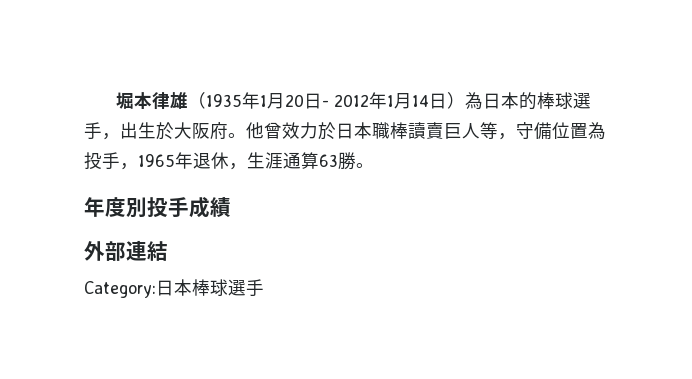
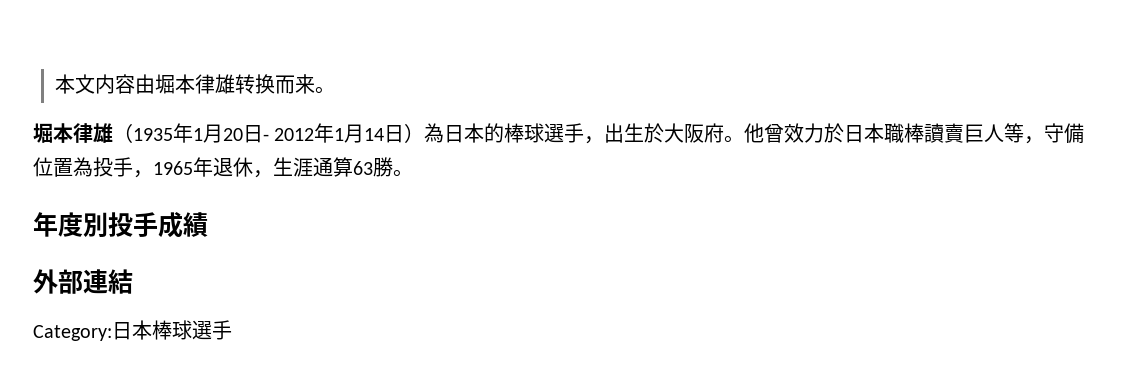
+ 本文内容由堀本律雄转换而来。

